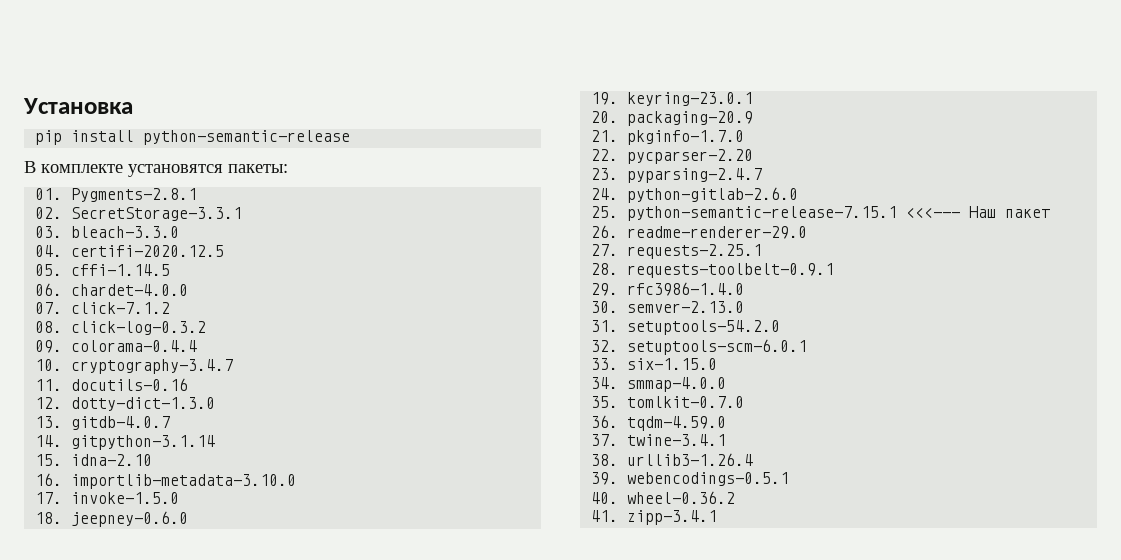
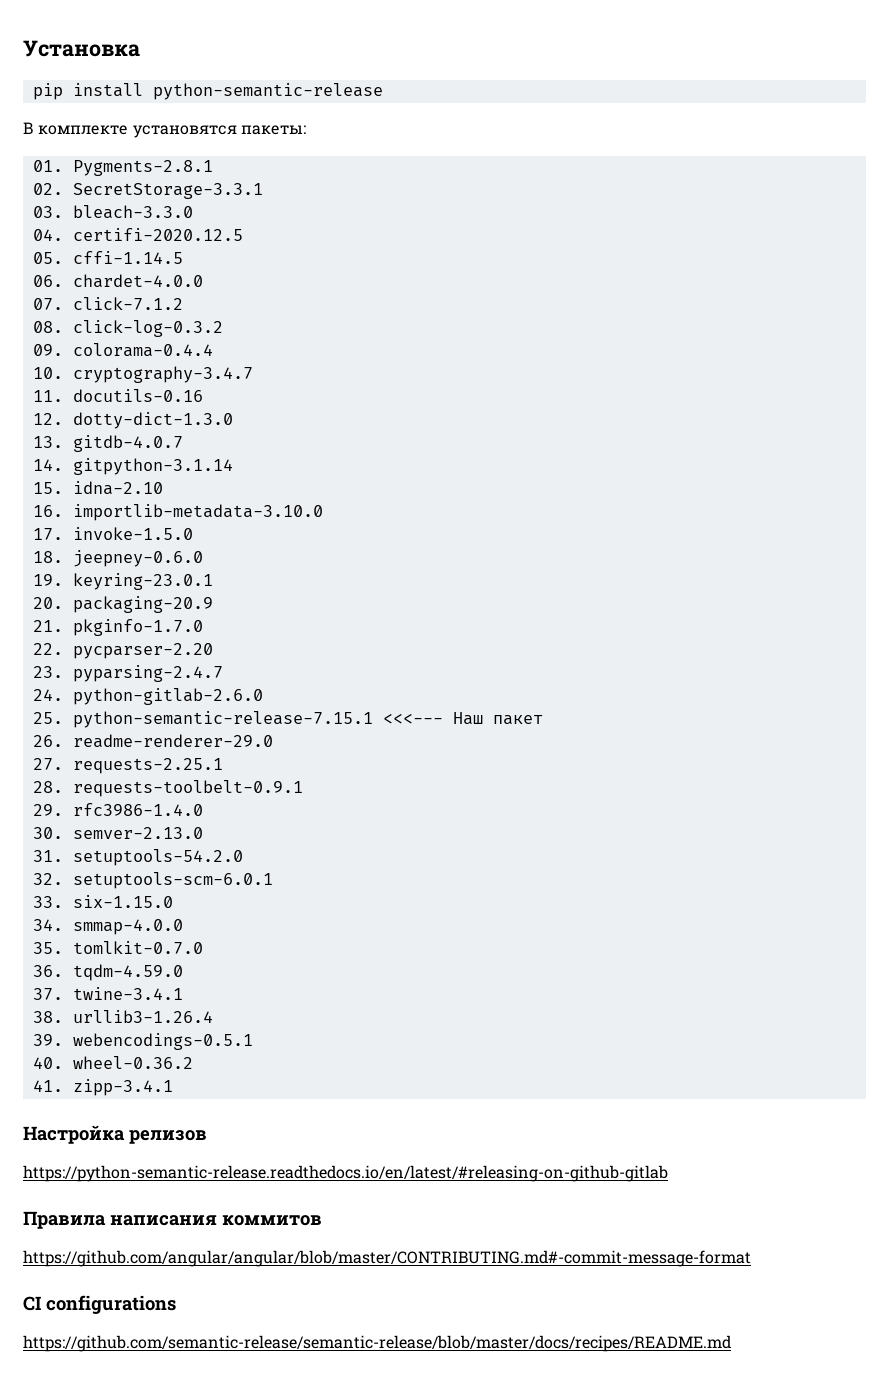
+ Настройка релизов
+ https://python-semantic-release.readthedocs.io/en/latest/#releasing-on-github-gitlab
+ Правила написания коммитов
+ https://github.com/angular/angular/blob/master/CONTRIBUTING.md#-commit-message-format
+ CI configurations
+ https://github.com/semantic-release/semantic-release/blob/master/docs/recipes/README.md

